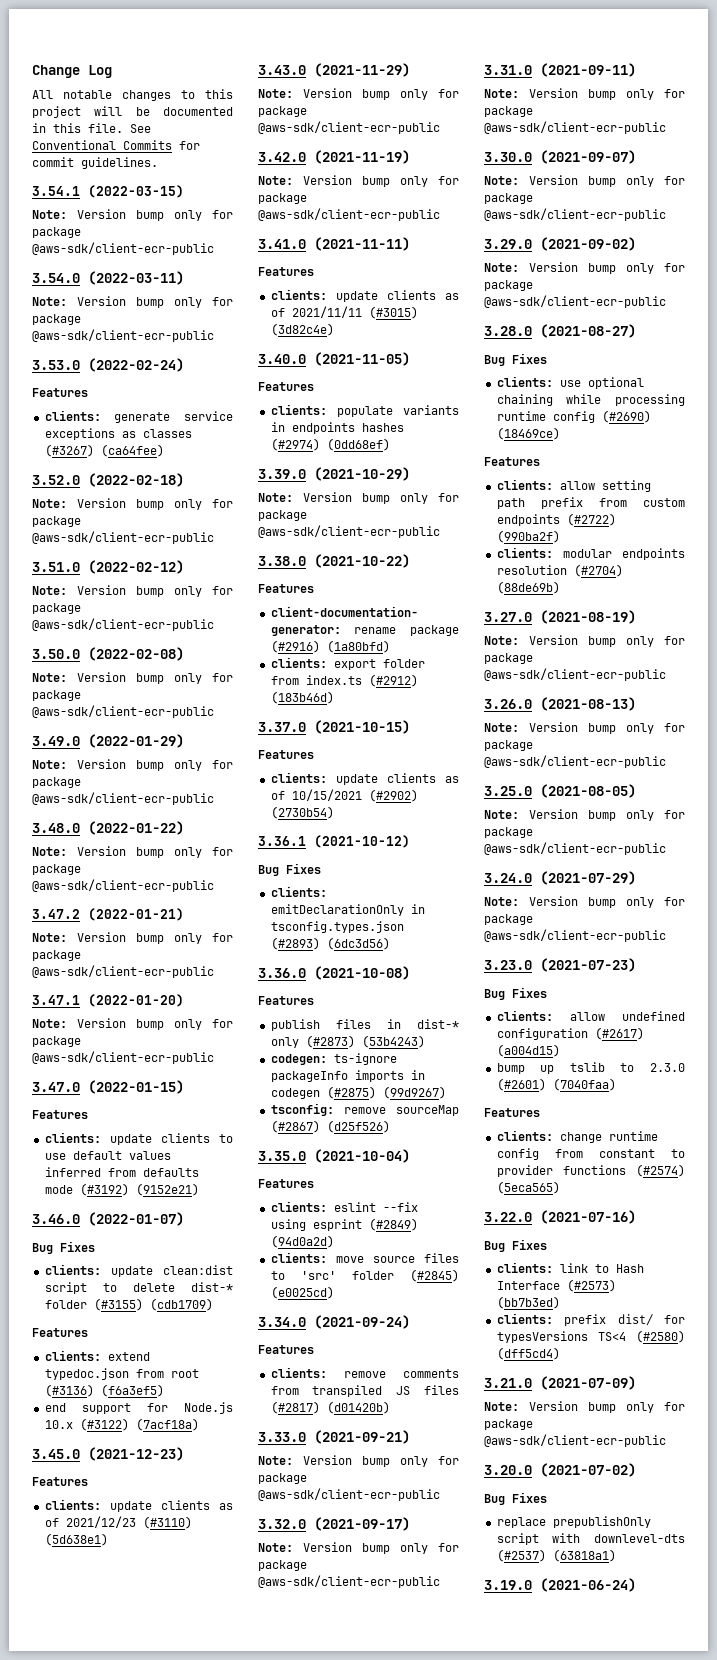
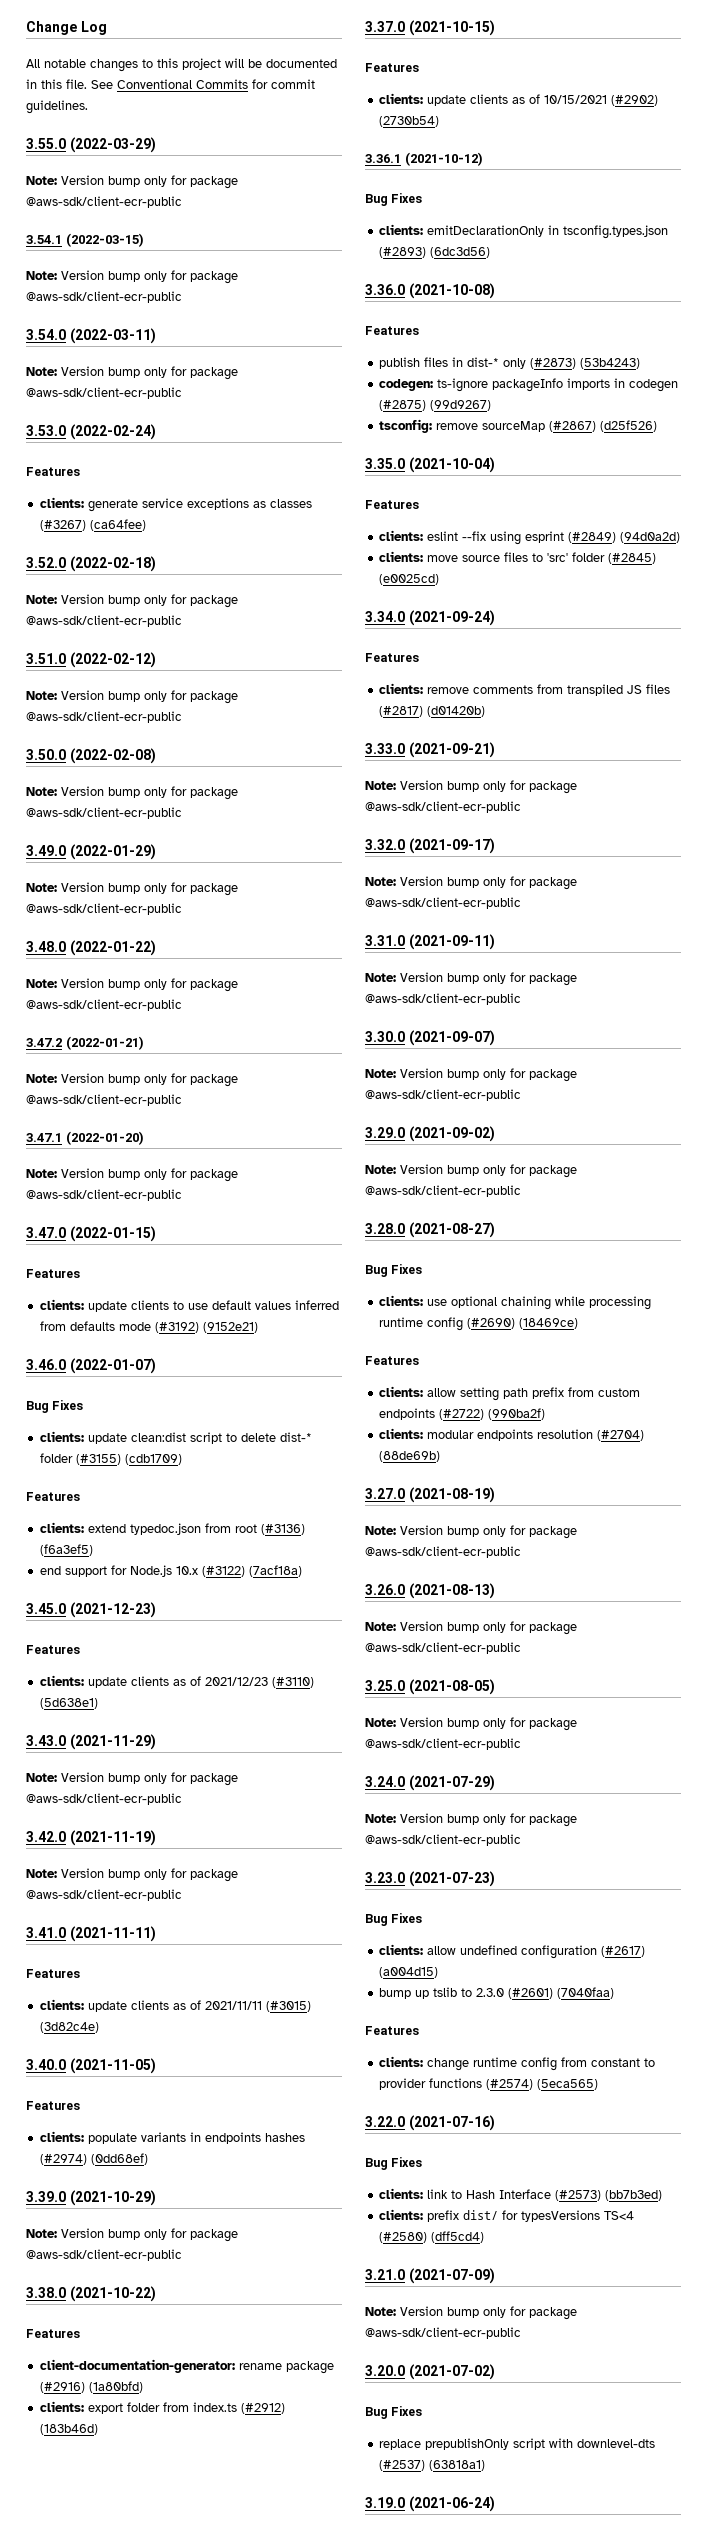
+ 3.55.0 (2022-03-29)
+ Note: Version bump only for package @aws-sdk/client-ecr-public

